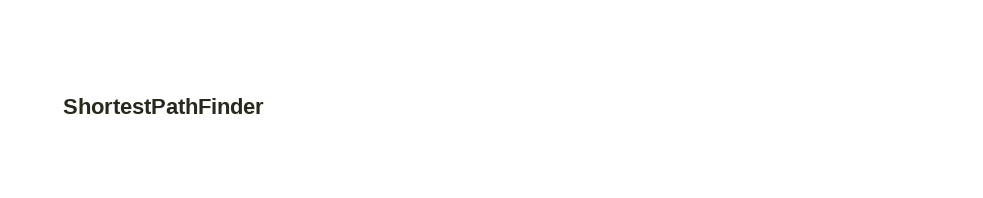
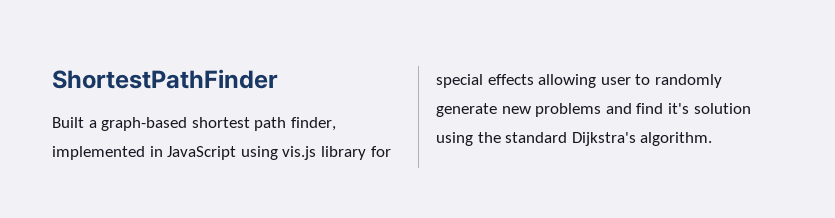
+ Built a graph-based shortest path finder, implemented in JavaScript using vis.js library for special effects allowing user to randomly generate new problems and find it's solution using the standard Dijkstra's algorithm.

